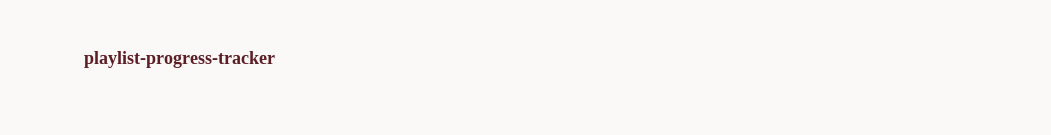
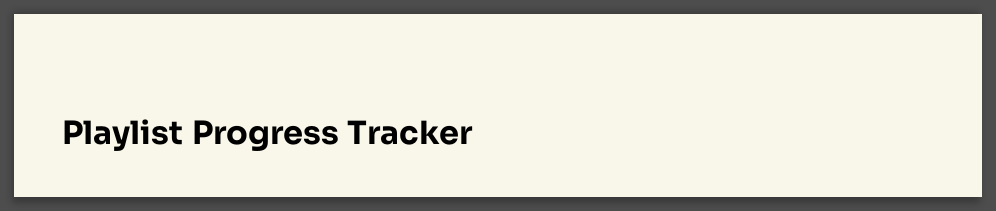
- playlist-progress-tracker
+ Playlist Progress Tracker

